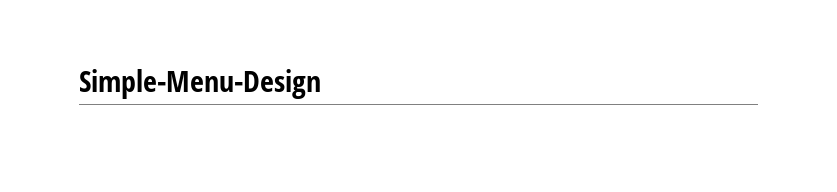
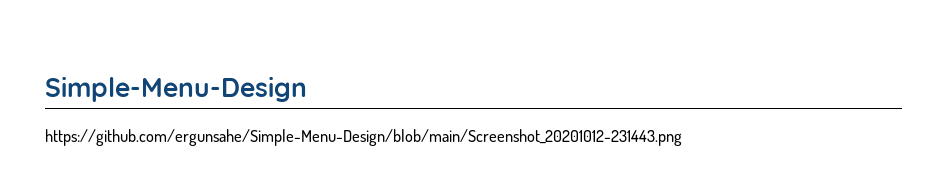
+ https://github.com/ergunsahe/Simple-Menu-Design/blob/main/Screenshot_20201012-231443.png

